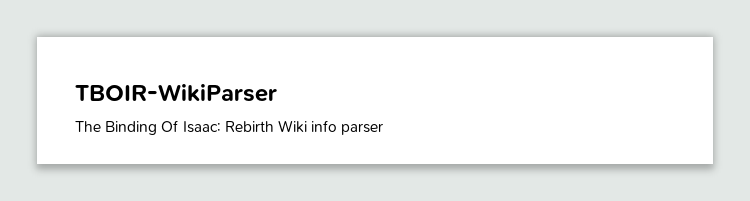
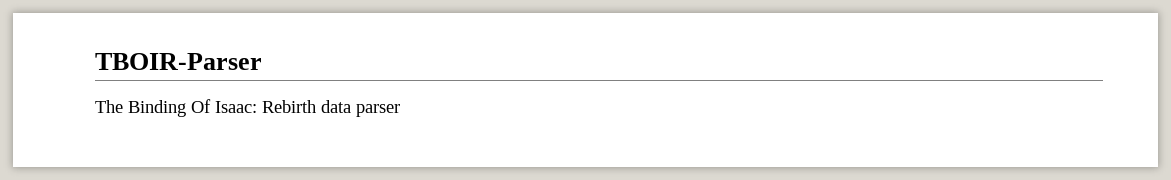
- TBOIR-WikiParser
+ TBOIR-Parser
- The Binding Of Isaac: Rebirth Wiki info parser
+ The Binding Of Isaac: Rebirth data parser

